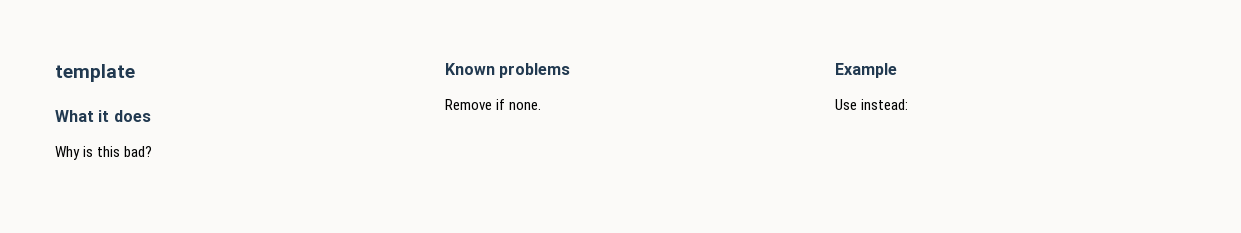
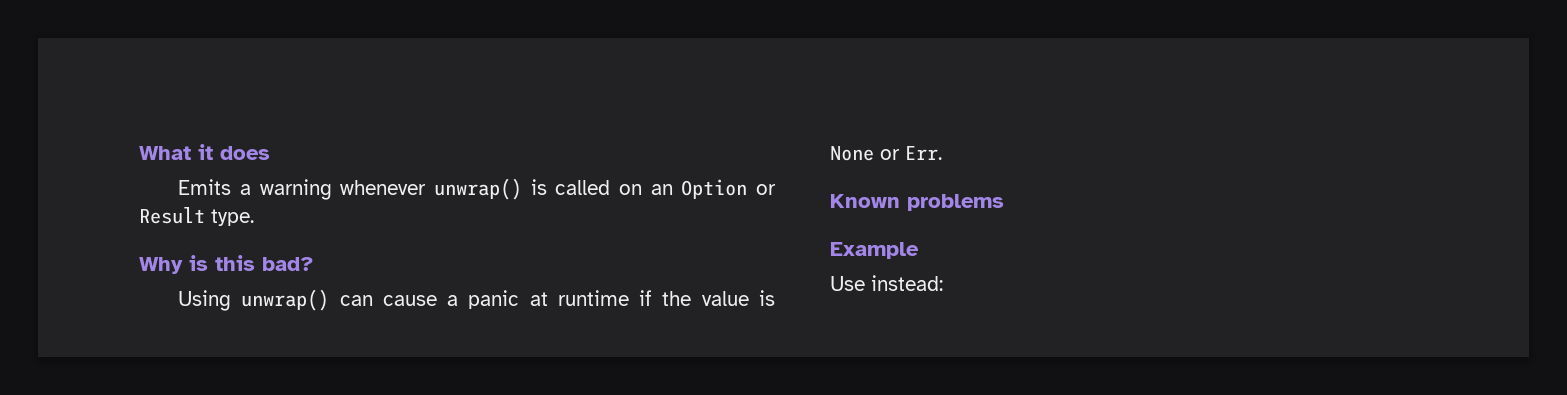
- template
+ Emits a warning whenever unwrap() is called on an Option or Result type.
  Why is this bad?
+ Using unwrap() can cause a panic at runtime if the value is None or Err.
- Remove if none.

